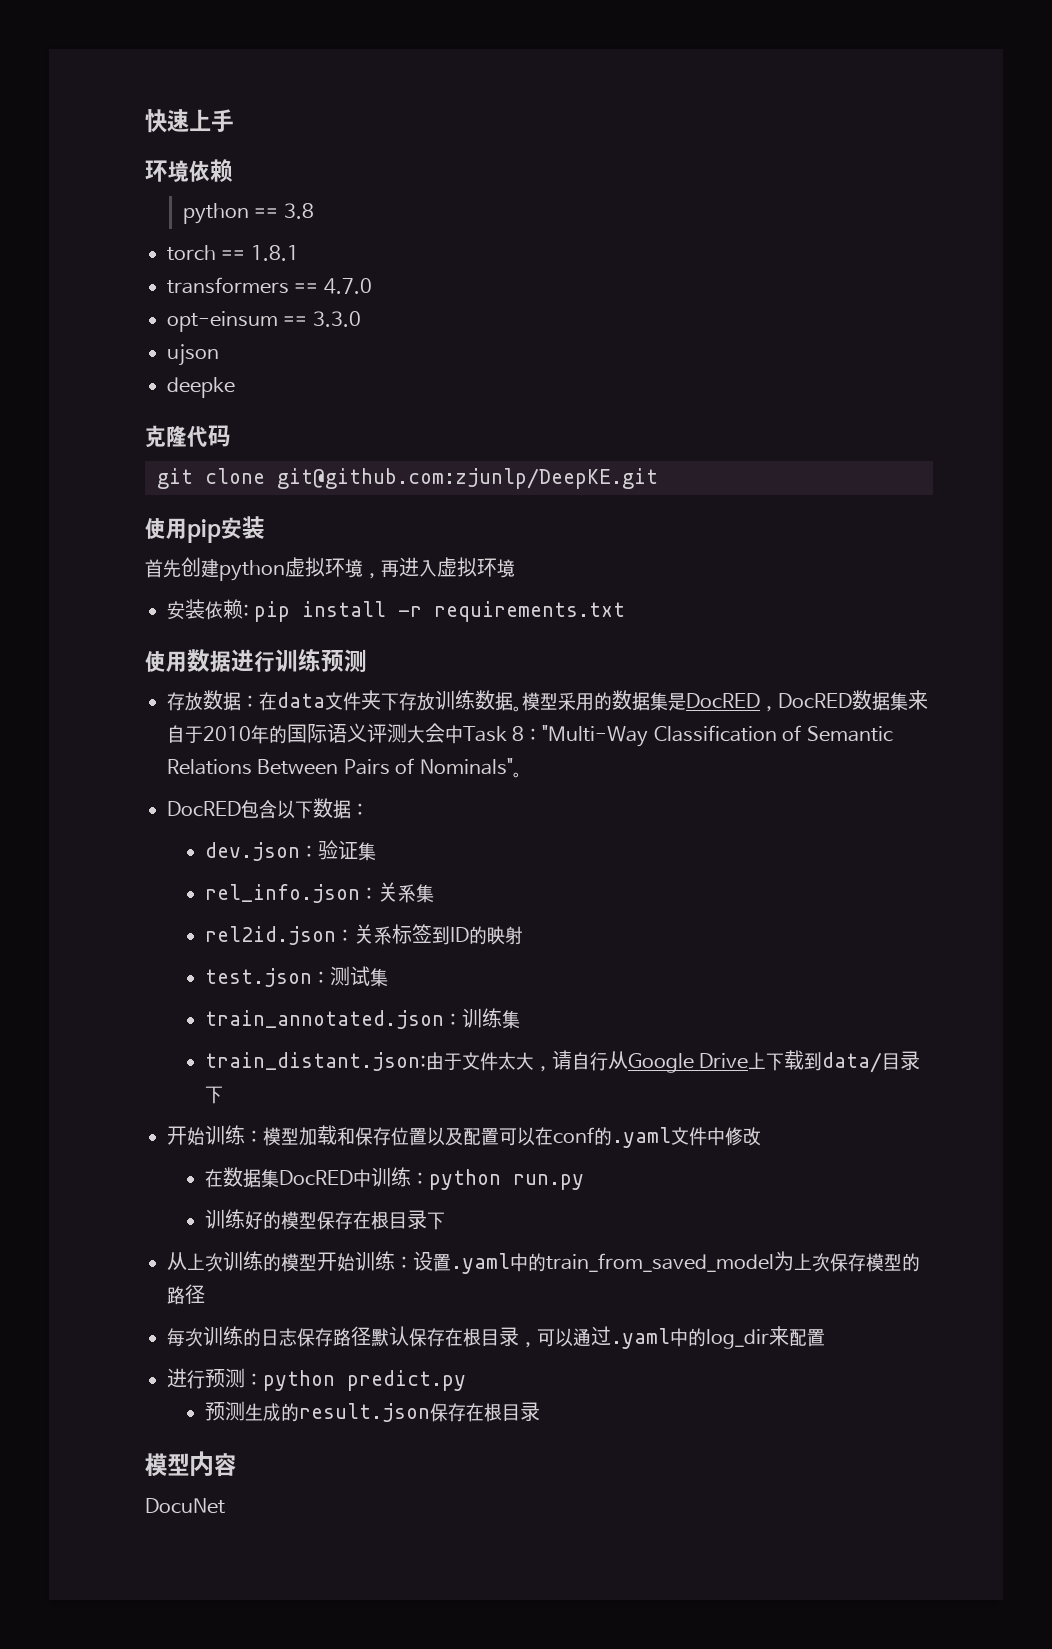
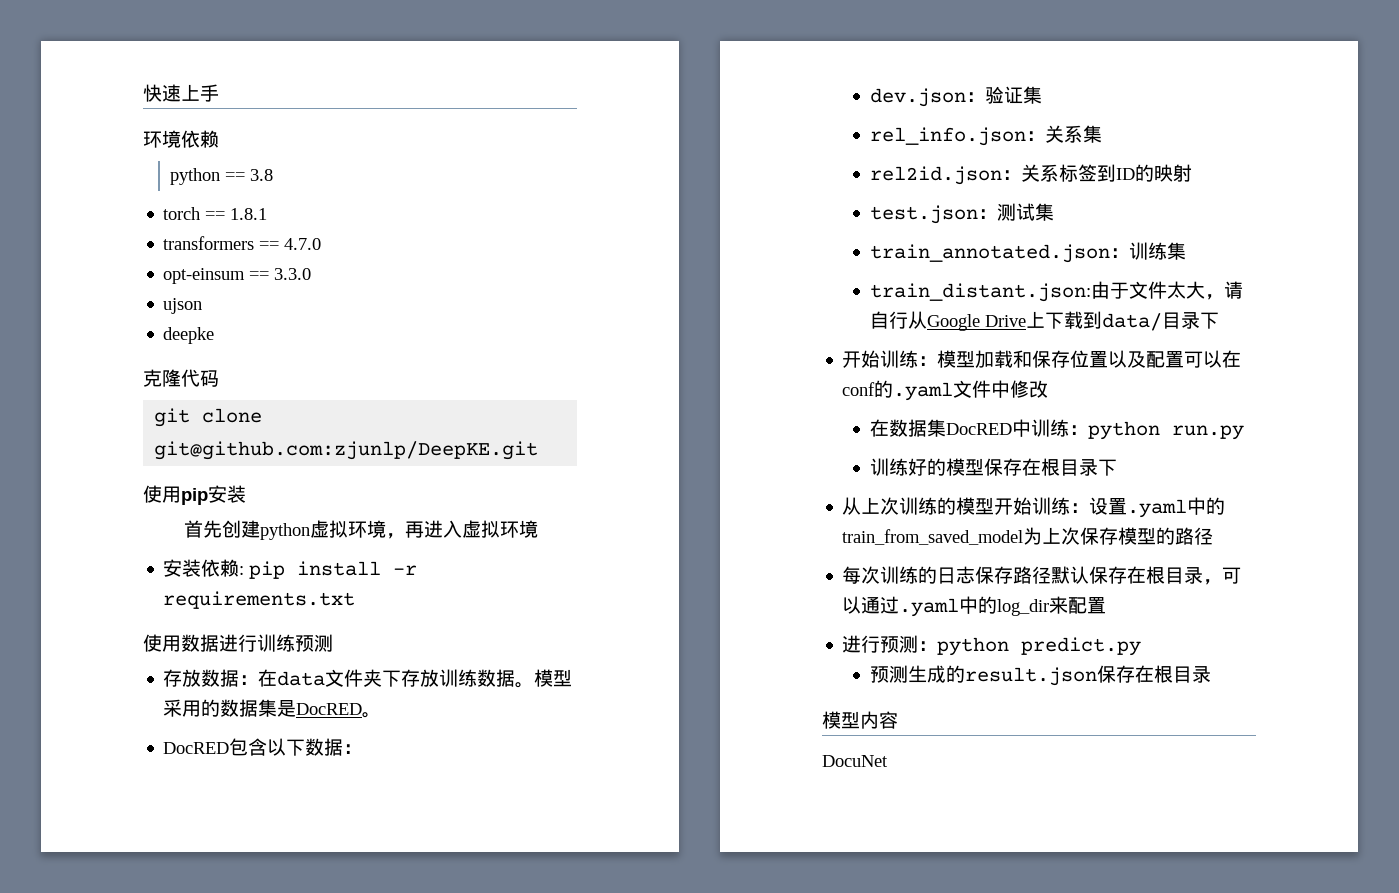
- 模型采用的数据集是DocRED，DocRED数据集来自于2010年的国际语义评测大会中Task 8："Multi-Way Classification of Semantic Relations Between Pairs of Nominals"。
+ 模型采用的数据集是DocRED。

